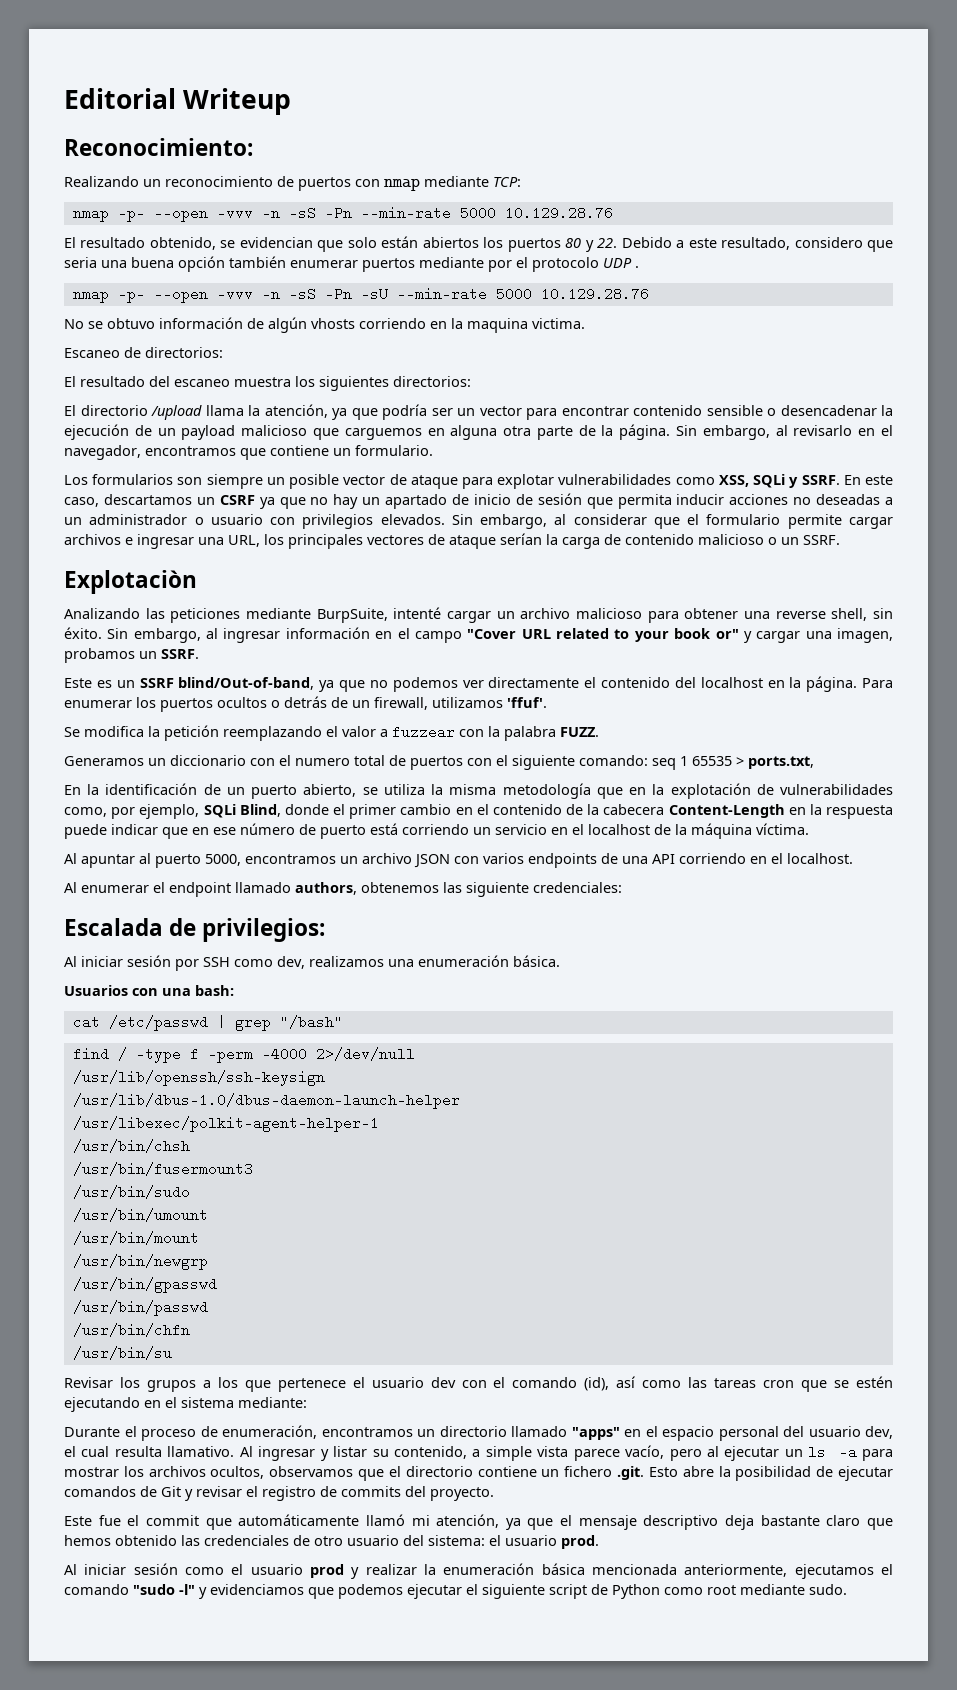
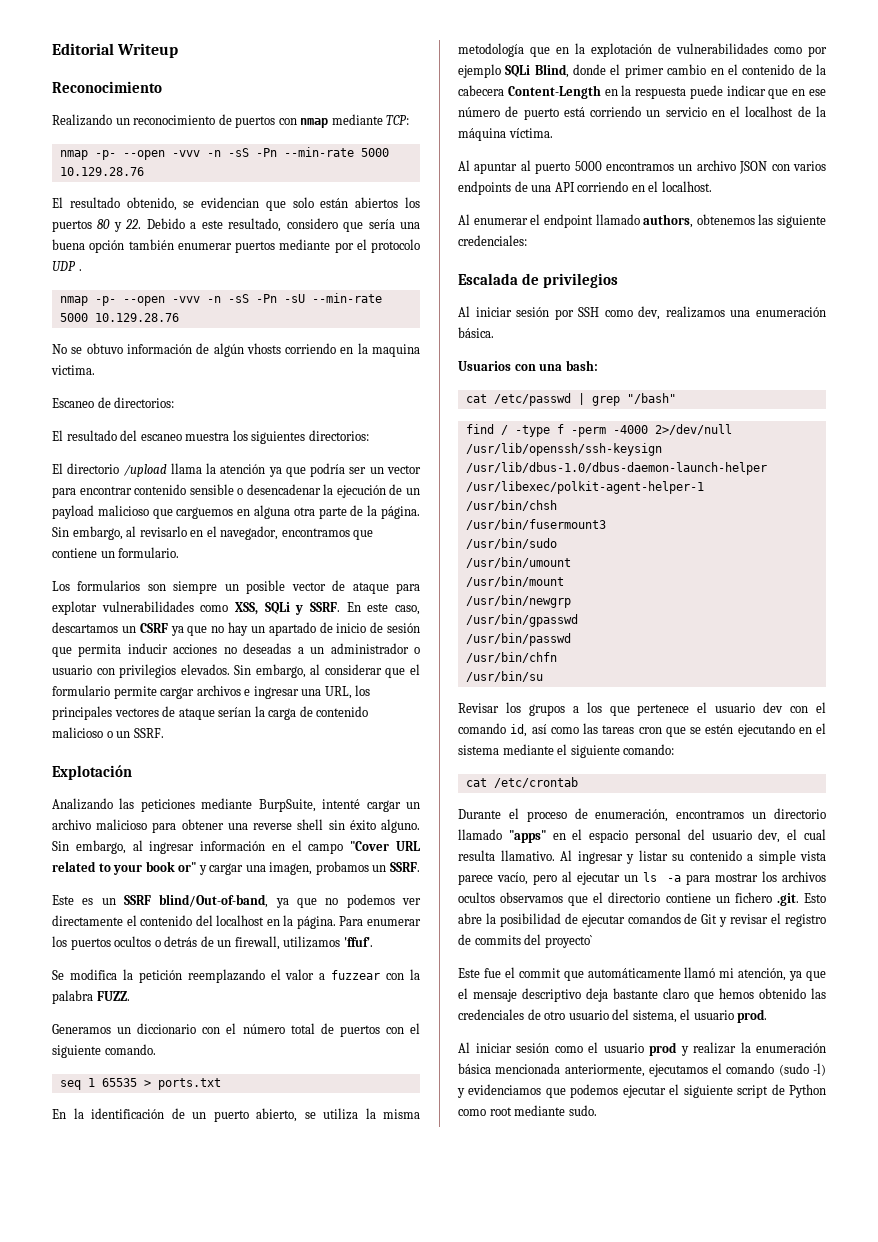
- Reconocimiento:
+ Reconocimiento
- El resultado obtenido, se evidencian que solo están abiertos los puertos 80 y 22. Debido a este resultado, considero que seria una buena opción también enumerar puertos mediante por el protocolo UDP .
+ El resultado obtenido, se evidencian que solo están abiertos los puertos 80 y 22. Debido a este resultado, considero que sería una buena opción también enumerar puertos mediante por el protocolo UDP .
- El directorio /upload llama la atención, ya que podría ser un vector para encontrar contenido sensible o desencadenar la ejecución de un payload malicioso que carguemos en alguna otra parte de la página.
+ El directorio /upload llama la atención ya que podría ser un vector para encontrar contenido sensible o desencadenar la ejecución de un payload malicioso que carguemos en alguna otra parte de la página.
- Explotaciòn
+ Explotación
- Analizando las peticiones mediante BurpSuite, intenté cargar un archivo malicioso para obtener una reverse shell, sin éxito.
+ Analizando las peticiones mediante BurpSuite, intenté cargar un archivo malicioso para obtener una reverse shell sin éxito alguno.
- Generamos un diccionario con el numero total de puertos con el siguiente comando: seq 1 65535 > ports.txt,
+ Generamos un diccionario con el número total de puertos con el siguiente comando.
+ seq 1 65535 > ports.txt
- En la identificación de un puerto abierto, se utiliza la misma metodología que en la explotación de vulnerabilidades como, por ejemplo, SQLi Blind, donde el primer cambio en el contenido de la cabecera Content-Length en la respuesta puede indicar que en ese número de puerto está corriendo un servicio en el localhost de la máquina víctima.
+ En la identificación de un puerto abierto, se utiliza la misma metodología que en la explotación de vulnerabilidades como por ejemplo SQLi Blind, donde el primer cambio en el contenido de la cabecera Content-Length en la respuesta puede indicar que en ese número de puerto está corriendo un servicio en el localhost de la máquina víctima.
- Al apuntar al puerto 5000, encontramos un archivo JSON con varios endpoints de una API corriendo en el localhost.
+ Al apuntar al puerto 5000 encontramos un archivo JSON con varios endpoints de una API corriendo en el localhost.
- Escalada de privilegios:
+ Escalada de privilegios
- Revisar los grupos a los que pertenece el usuario dev con el comando (id), así como las tareas cron que se estén ejecutando en el sistema mediante:
+ Revisar los grupos a los que pertenece el usuario dev con el comando id, así como las tareas cron que se estén ejecutando en el sistema mediante el siguiente comando:
+ cat /etc/crontab
- Al ingresar y listar su contenido, a simple vista parece vacío, pero al ejecutar un ls -a para mostrar los archivos ocultos, observamos que el directorio contiene un fichero .git. Esto abre la posibilidad de ejecutar comandos de Git y revisar el registro de commits del proyecto.
+ Al ingresar y listar su contenido a simple vista parece vacío, pero al ejecutar un ls -a para mostrar los archivos ocultos observamos que el directorio contiene un fichero .git. Esto abre la posibilidad de ejecutar comandos de Git y revisar el registro de commits del proyecto`
- Este fue el commit que automáticamente llamó mi atención, ya que el mensaje descriptivo deja bastante claro que hemos obtenido las credenciales de otro usuario del sistema: el usuario prod.
+ Este fue el commit que automáticamente llamó mi atención, ya que el mensaje descriptivo deja bastante claro que hemos obtenido las credenciales de otro usuario del sistema, el usuario prod.
- Al iniciar sesión como el usuario prod y realizar la enumeración básica mencionada anteriormente, ejecutamos el comando "sudo -l" y evidenciamos que podemos ejecutar el siguiente script de Python como root mediante sudo.
+ Al iniciar sesión como el usuario prod y realizar la enumeración básica mencionada anteriormente, ejecutamos el comando (sudo -l) y evidenciamos que podemos ejecutar el siguiente script de Python como root mediante sudo.

